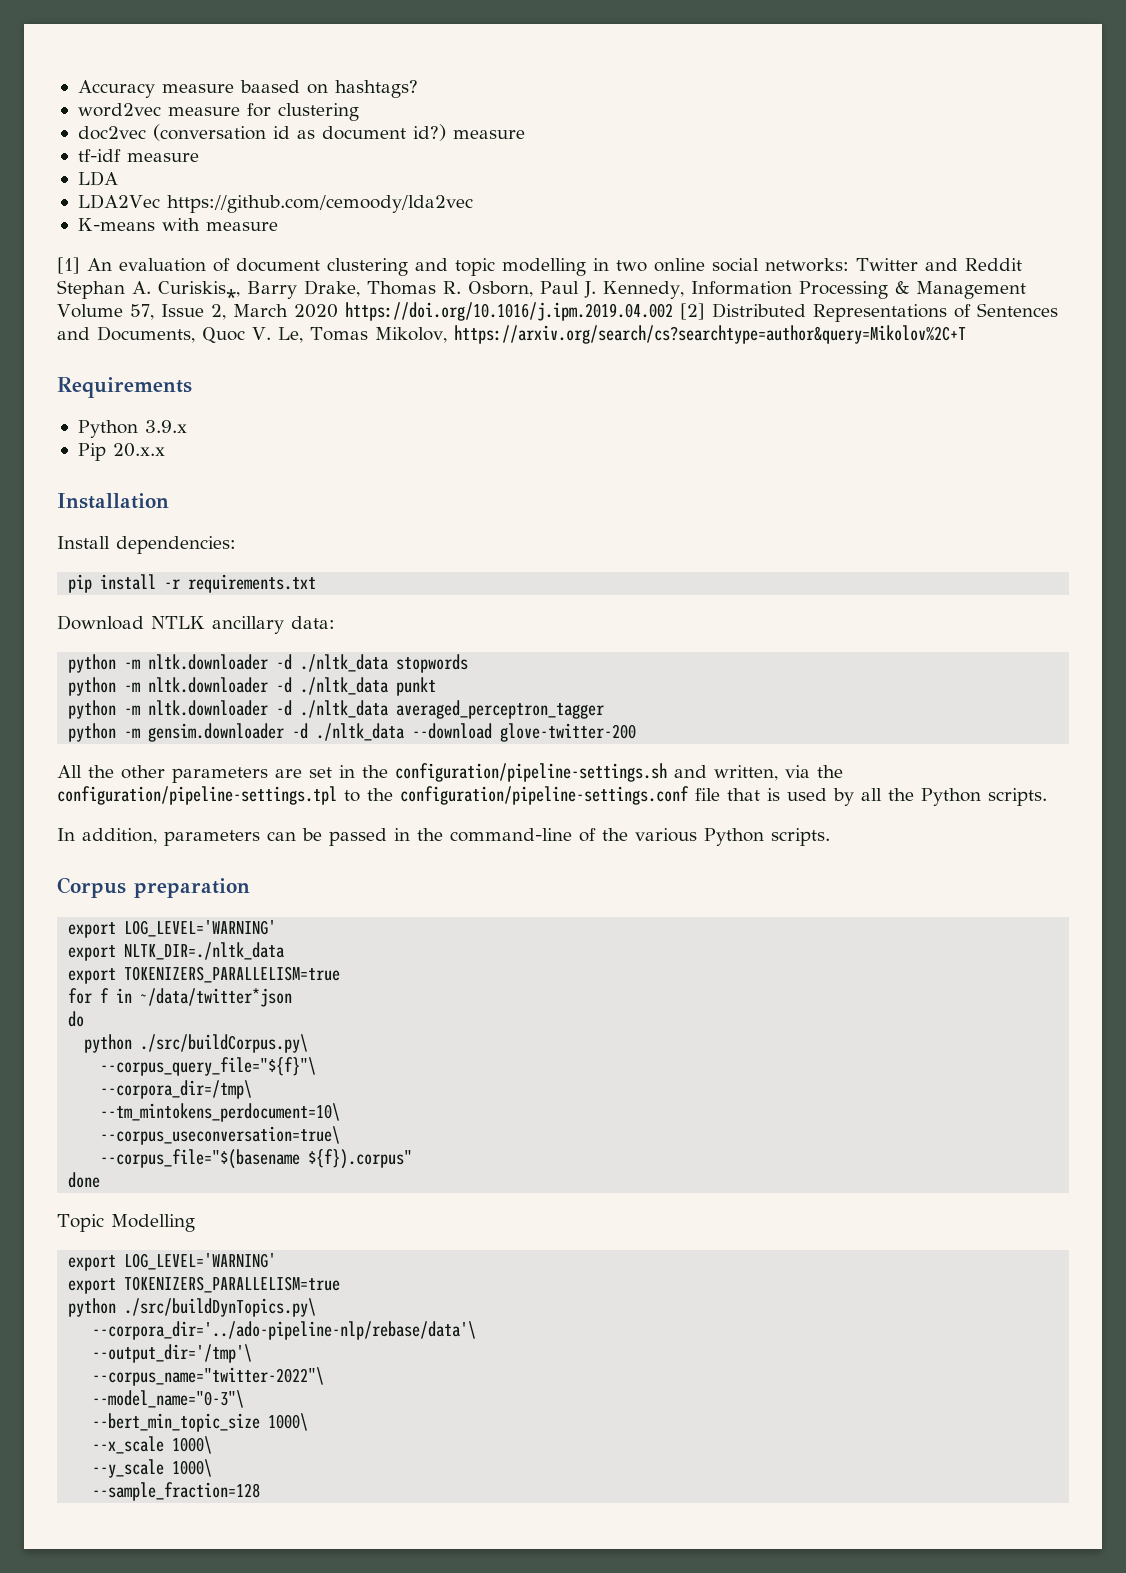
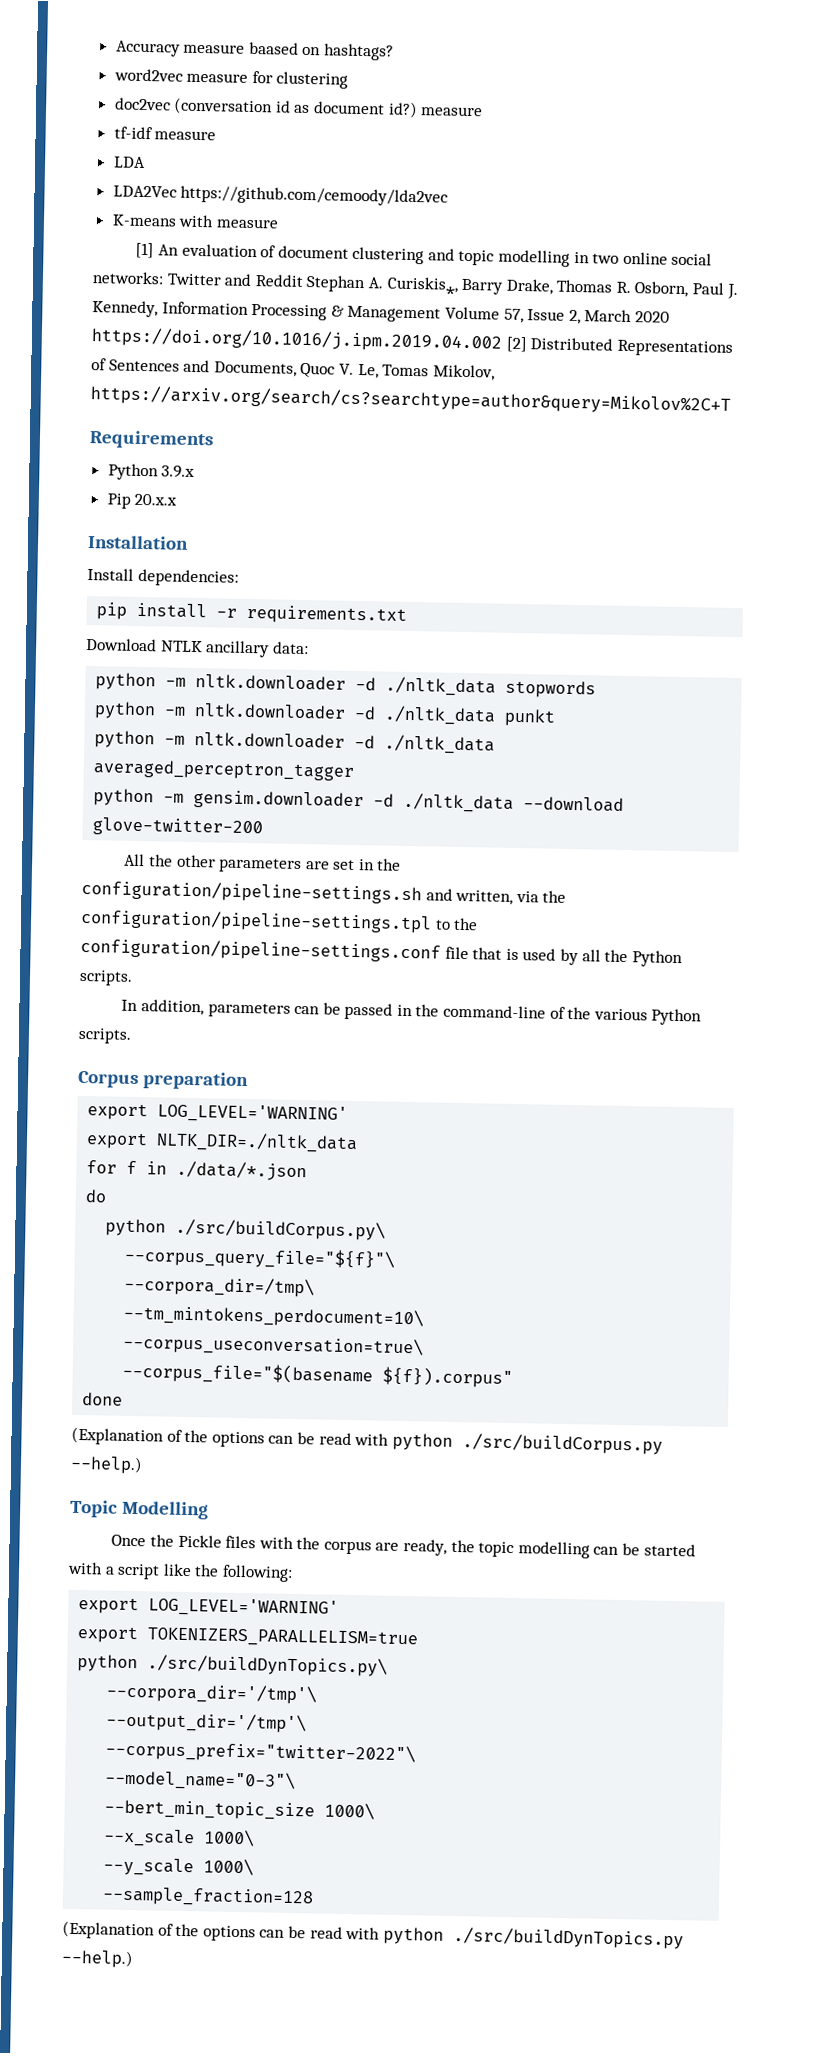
  export NLTK_DIR=./nltk_data
- export TOKENIZERS_PARALLELISM=true
- for f in ~/data/twitter*json
+ for f in ./data/*.json
+ (Explanation of the options can be read with python ./src/buildCorpus.py --help.)
  Topic Modelling
+ Once the Pickle files with the corpus are ready, the topic modelling can be started with a script like the following:
- --corpora_dir='../ado-pipeline-nlp/rebase/data'\
+ --corpora_dir='/tmp'\
- --corpus_name="twitter-2022"\
+ --corpus_prefix="twitter-2022"\
+ (Explanation of the options can be read with python ./src/buildDynTopics.py --help.)

